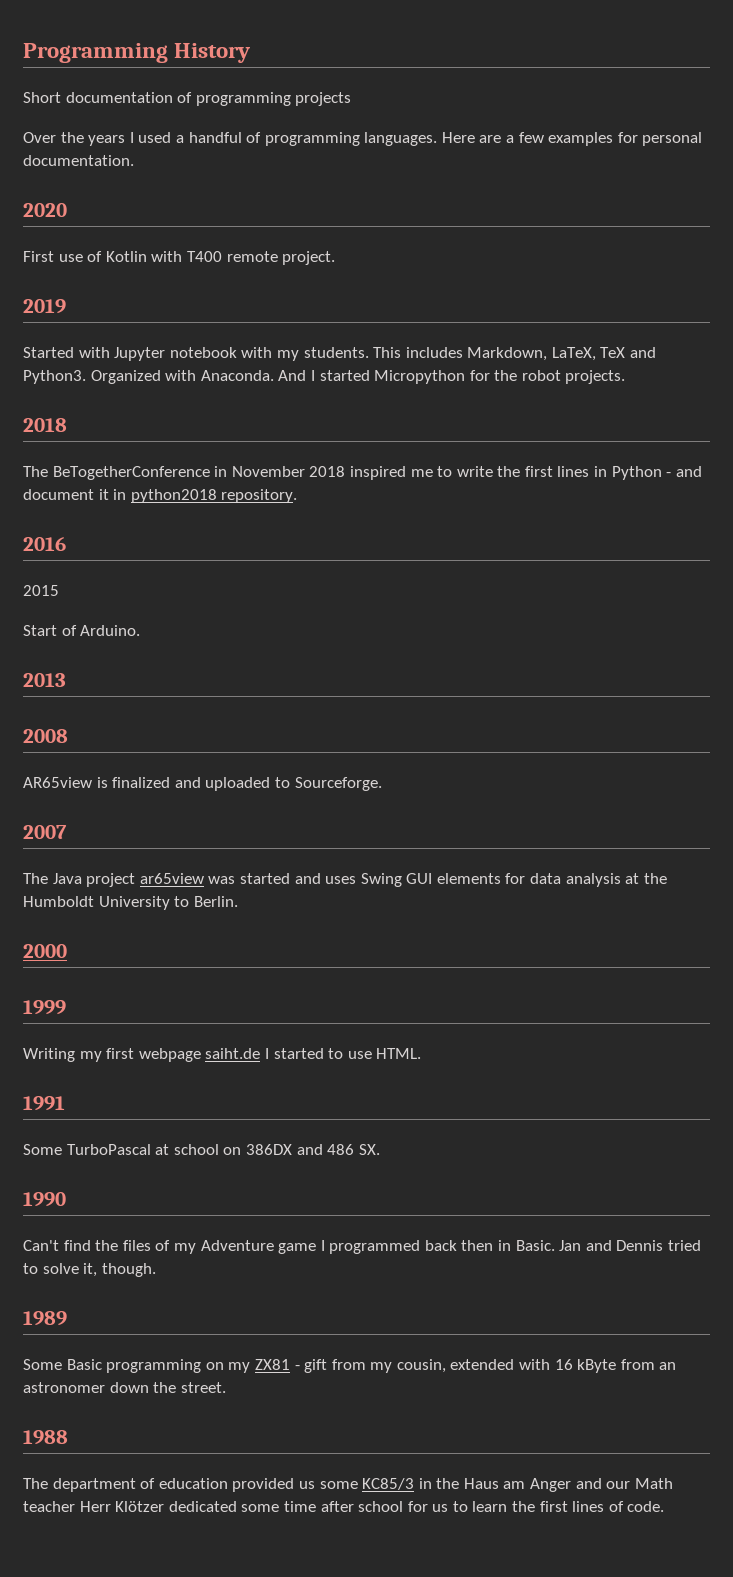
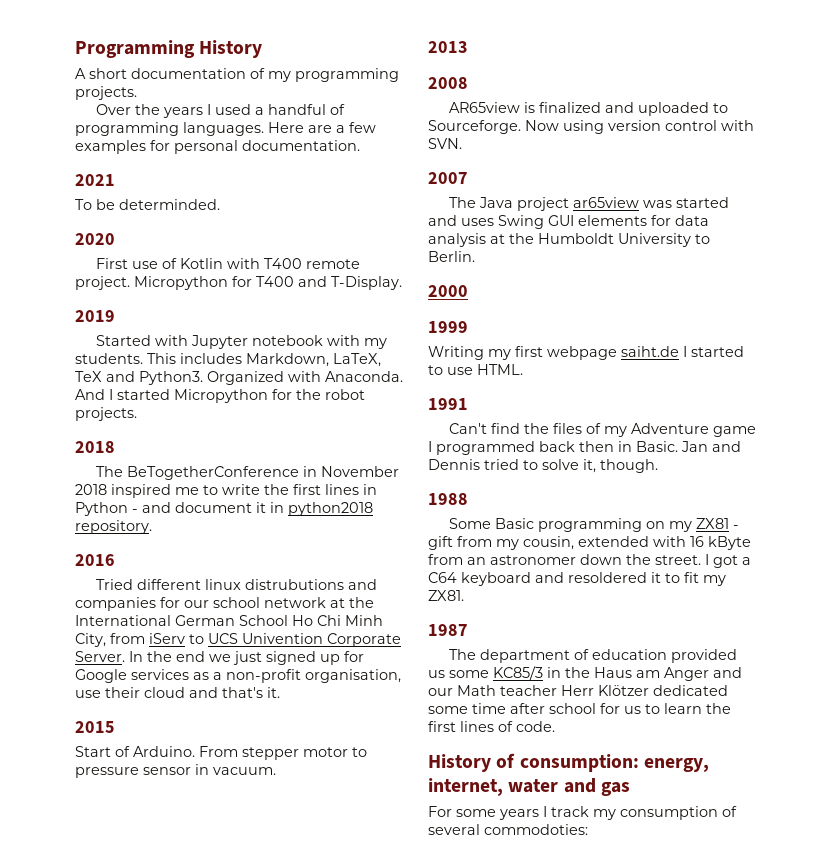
- Short documentation of programming projects
+ A short documentation of my programming projects.
+ 2021
+ To be determinded.
+ Micropython for T400 and T-Display.
+ Tried different linux distrubutions and companies for our school network at the International German School Ho Chi Minh City, from iServ to UCS Univention Corporate Server. In the end we just signed up for Google services as a non-profit organisation, use their cloud and that's it.
  2015
- Start of Arduino.
+ Start of Arduino. From stepper motor to pressure sensor in vacuum.
+ Now using version control with SVN.
- Some TurboPascal at school on 386DX and 486 SX.
- 1990
- 1989
+ 1988
- Some Basic programming on my ZX81 - gift from my cousin, extended with 16 kByte from an astronomer down the street.
- 1988
+ Some Basic programming on my ZX81 - gift from my cousin, extended with 16 kByte from an astronomer down the street. I got a C64 keyboard and resoldered it to fit my ZX81.
+ 1987
+ History of consumption: energy, internet, water and gas
+ For some years I track my consumption of several commodoties:

